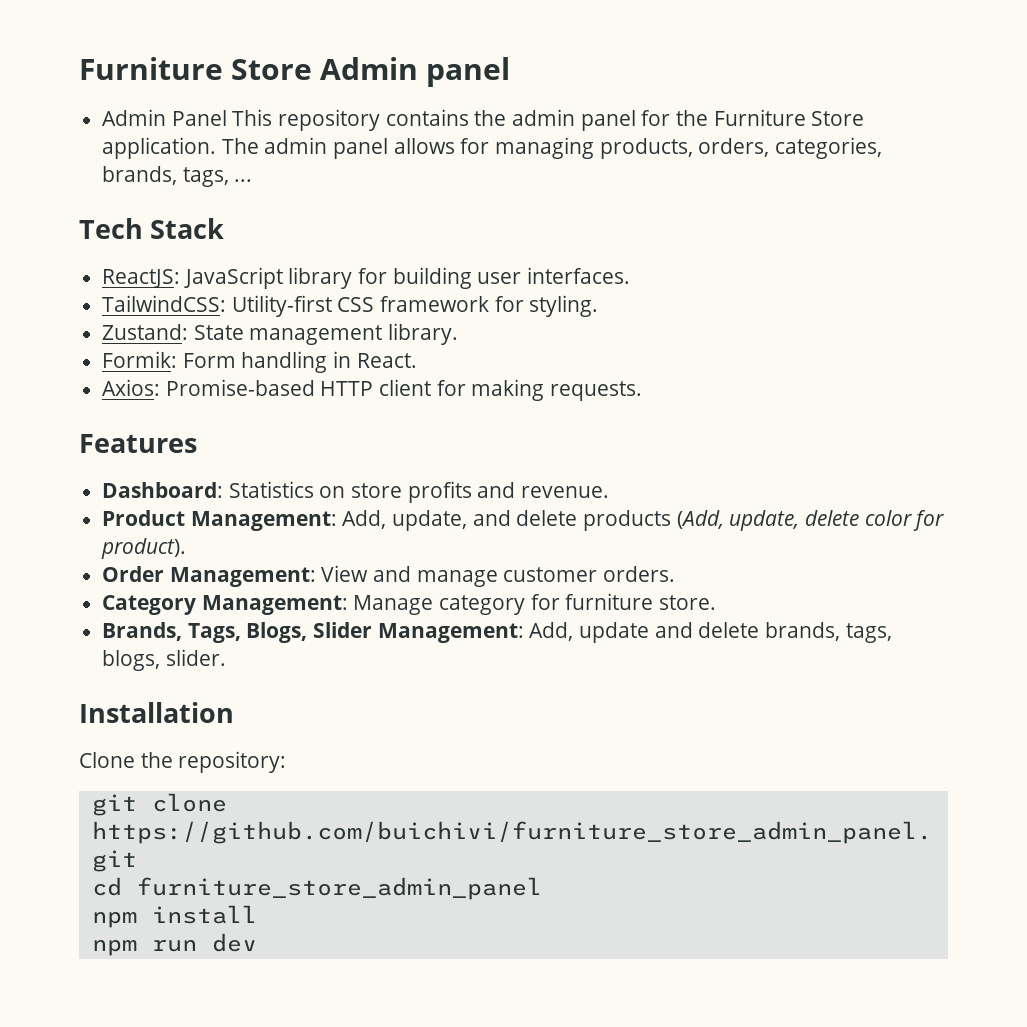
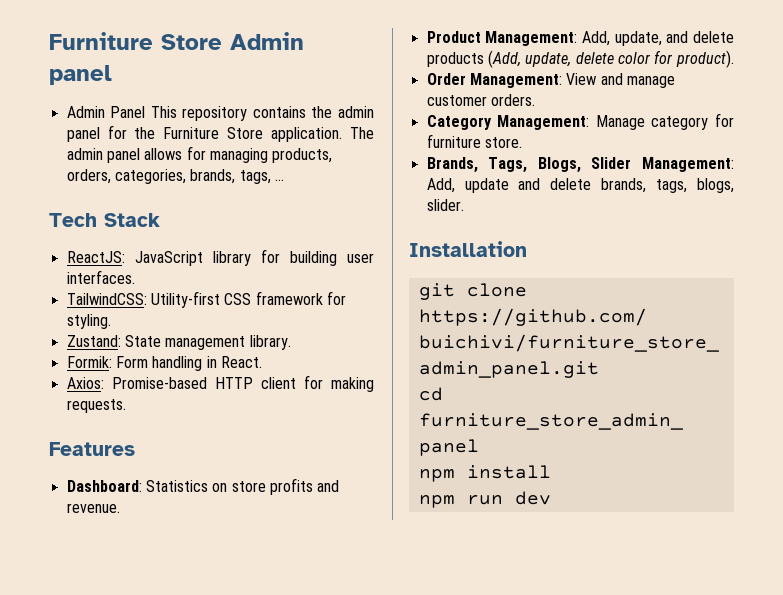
- Clone the repository:

